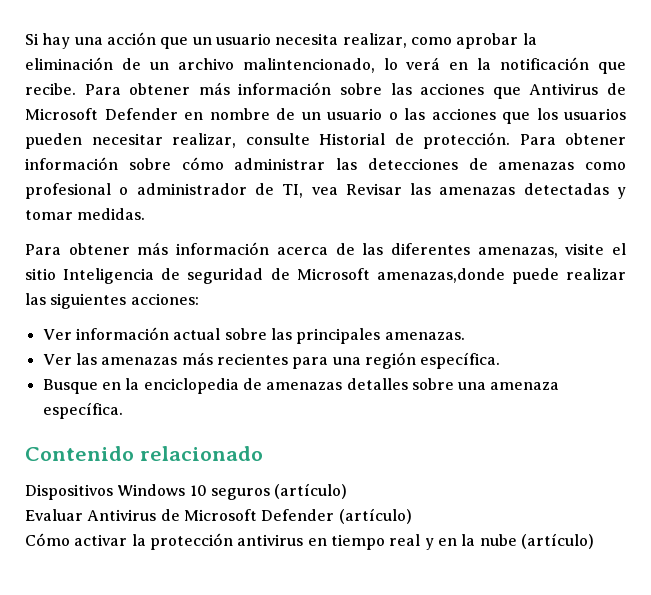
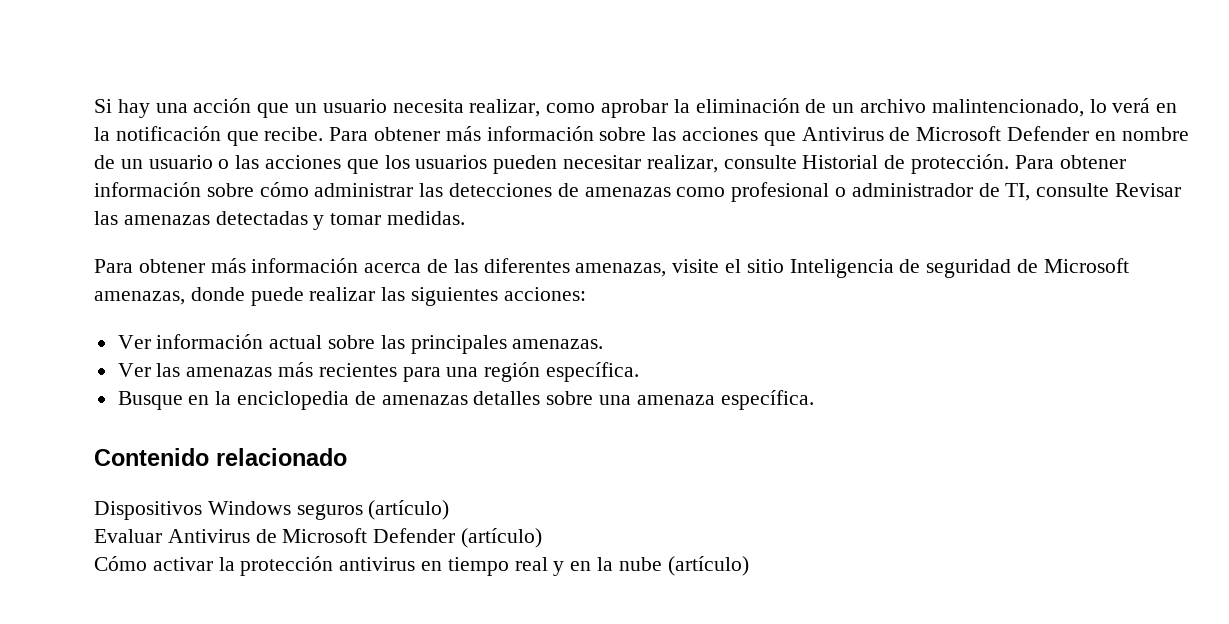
- Para obtener información sobre cómo administrar las detecciones de amenazas como profesional o administrador de TI, vea Revisar las amenazas detectadas y tomar medidas.
+ Para obtener información sobre cómo administrar las detecciones de amenazas como profesional o administrador de TI, consulte Revisar las amenazas detectadas y tomar medidas.
- Para obtener más información acerca de las diferentes amenazas, visite el sitio Inteligencia de seguridad de Microsoft amenazas,donde puede realizar las siguientes acciones:
+ Para obtener más información acerca de las diferentes amenazas, visite el sitio Inteligencia de seguridad de Microsoft amenazas, donde puede realizar las siguientes acciones:
- Dispositivos Windows 10 seguros (artículo)
+ Dispositivos Windows seguros (artículo)

